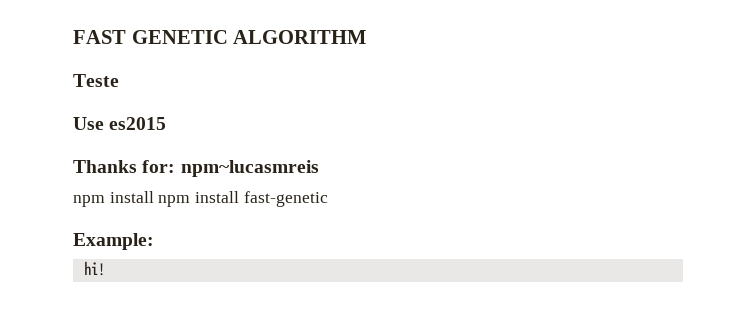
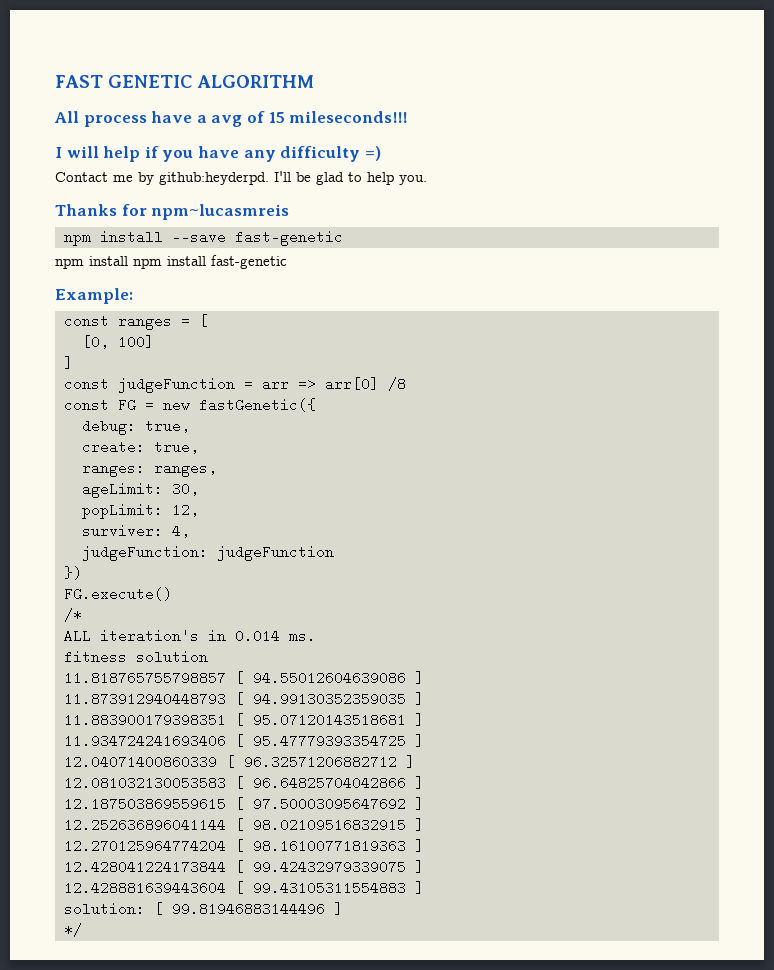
- Teste
- Use es2015
+ All process have a avg of 15 mileseconds!!!
+ I will help if you have any difficulty =)
+ Contact me by github:heyderpd. I'll be glad to help you.
- Thanks for: npm~lucasmreis
+ Thanks for npm~lucasmreis
+ npm install --save fast-genetic
- hi!
+ const ranges = [
+ [0, 100]
+ ]
+ const judgeFunction = arr => arr[0] /8
+ const FG = new fastGenetic({
+ debug: true,
+ create: true,
+ ranges: ranges,
+ ageLimit: 30,
+ popLimit: 12,
+ surviver: 4,
+ judgeFunction: judgeFunction
+ })
+ FG.execute()
+ /*
+ ALL iteration's in 0.014 ms.
+ fitness solution
+ 11.818765755798857 [ 94.55012604639086 ]
+ 11.873912940448793 [ 94.99130352359035 ]
+ 11.883900179398351 [ 95.07120143518681 ]
+ 11.934724241693406 [ 95.47779393354725 ]
+ 12.04071400860339 [ 96.32571206882712 ]
+ 12.081032130053583 [ 96.64825704042866 ]
+ 12.187503869559615 [ 97.50003095647692 ]
+ 12.252636896041144 [ 98.02109516832915 ]
+ 12.270125964774204 [ 98.16100771819363 ]
+ 12.428041224173844 [ 99.42432979339075 ]
+ 12.428881639443604 [ 99.43105311554883 ]
+ solution: [ 99.81946883144496 ]
+ */

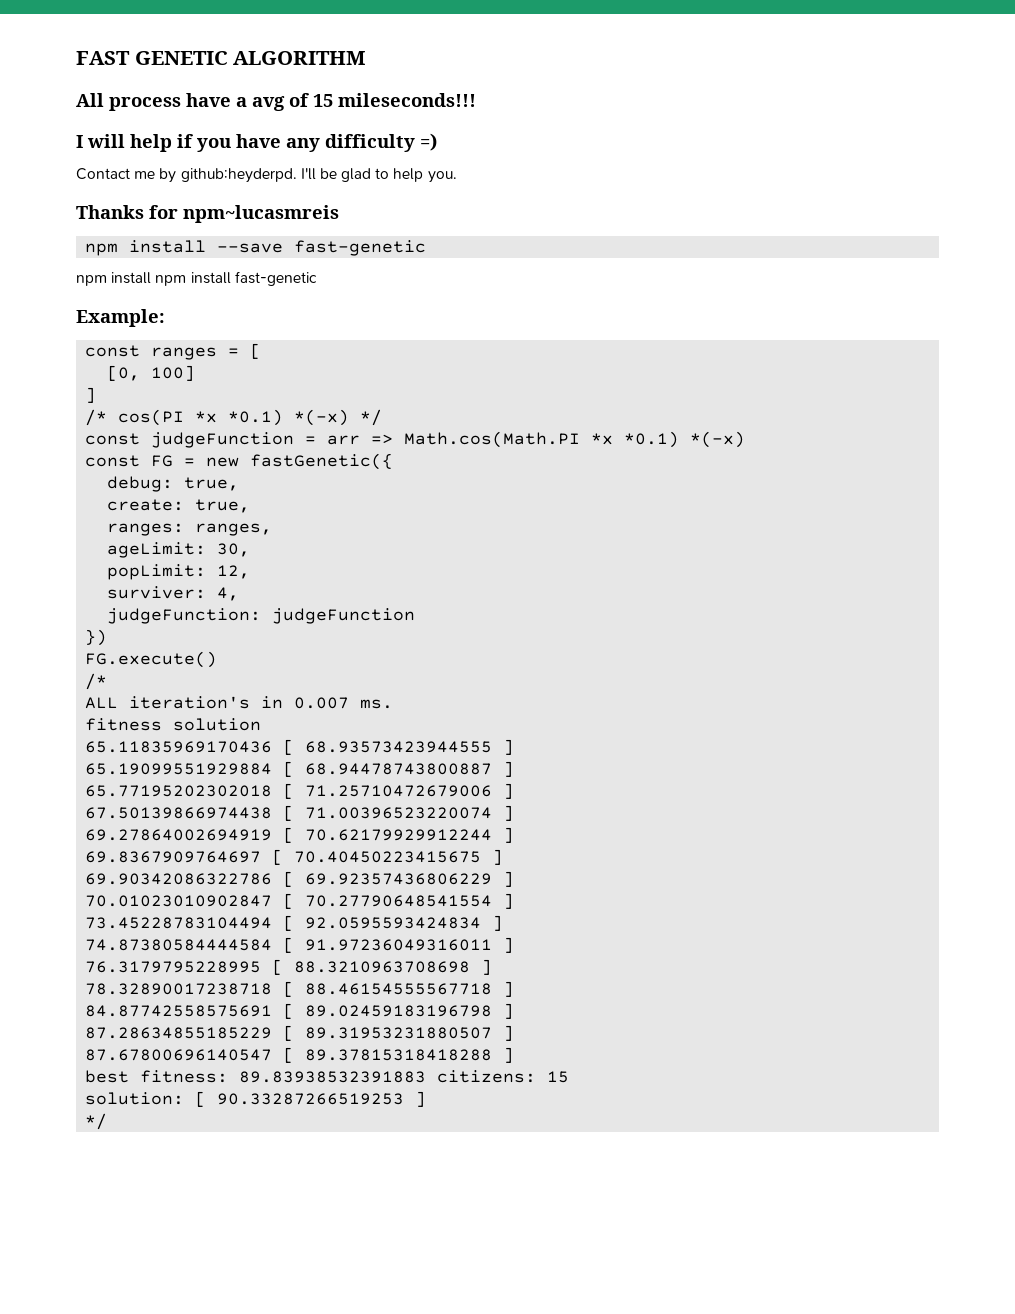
+ /* cos(PI *x *0.1) *(-x) */
- const judgeFunction = arr => arr[0] /8
+ const judgeFunction = arr => Math.cos(Math.PI *x *0.1) *(-x)
- ALL iteration's in 0.014 ms.
+ ALL iteration's in 0.007 ms.
- 11.818765755798857 [ 94.55012604639086 ]
- 11.873912940448793 [ 94.99130352359035 ]
- 11.883900179398351 [ 95.07120143518681 ]
- 11.934724241693406 [ 95.47779393354725 ]
- 12.04071400860339 [ 96.32571206882712 ]
- 12.081032130053583 [ 96.64825704042866 ]
- 12.187503869559615 [ 97.50003095647692 ]
- 12.252636896041144 [ 98.02109516832915 ]
- 12.270125964774204 [ 98.16100771819363 ]
- 12.428041224173844 [ 99.42432979339075 ]
- 12.428881639443604 [ 99.43105311554883 ]
+ 65.11835969170436 [ 68.93573423944555 ]
+ 65.19099551929884 [ 68.94478743800887 ]
+ 65.77195202302018 [ 71.25710472679006 ]
+ 67.50139866974438 [ 71.00396523220074 ]
+ 69.27864002694919 [ 70.62179929912244 ]
+ 69.8367909764697 [ 70.40450223415675 ]
+ 69.90342086322786 [ 69.92357436806229 ]
+ 70.01023010902847 [ 70.27790648541554 ]
+ 73.45228783104494 [ 92.0595593424834 ]
+ 74.87380584444584 [ 91.97236049316011 ]
+ 76.3179795228995 [ 88.3210963708698 ]
+ 78.32890017238718 [ 88.46154555567718 ]
+ 84.87742558575691 [ 89.02459183196798 ]
+ 87.28634855185229 [ 89.31953231880507 ]
+ 87.67800696140547 [ 89.37815318418288 ]
+ best fitness: 89.83938532391883 citizens: 15
- solution: [ 99.81946883144496 ]
+ solution: [ 90.33287266519253 ]

